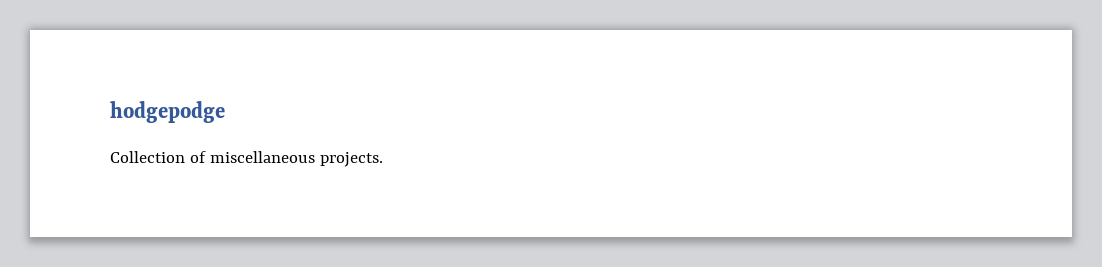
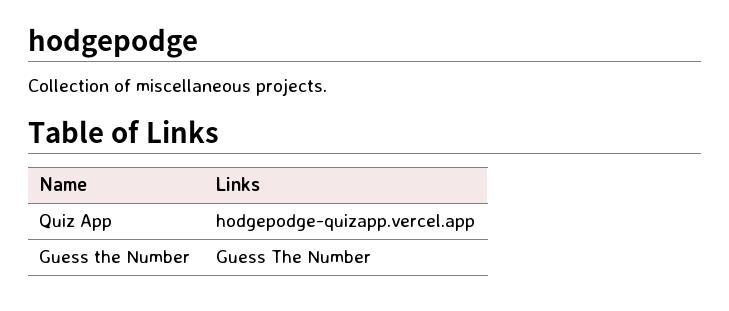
+ Table of Links
+ Name | Links
+ Quiz App | hodgepodge-quizapp.vercel.app
+ Guess the Number | Guess The Number

